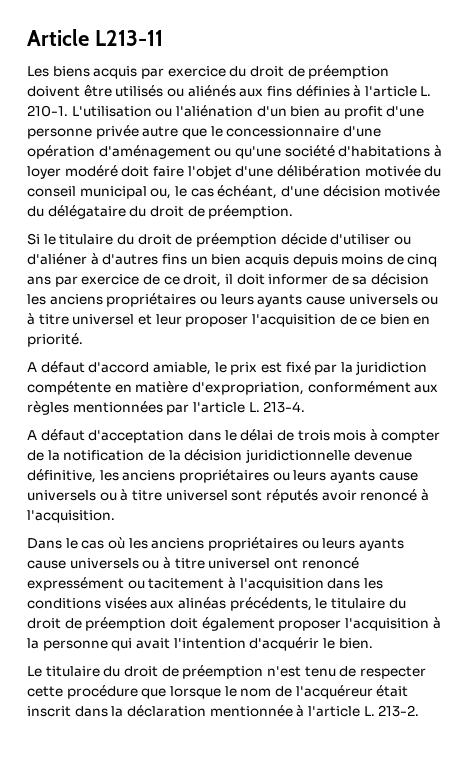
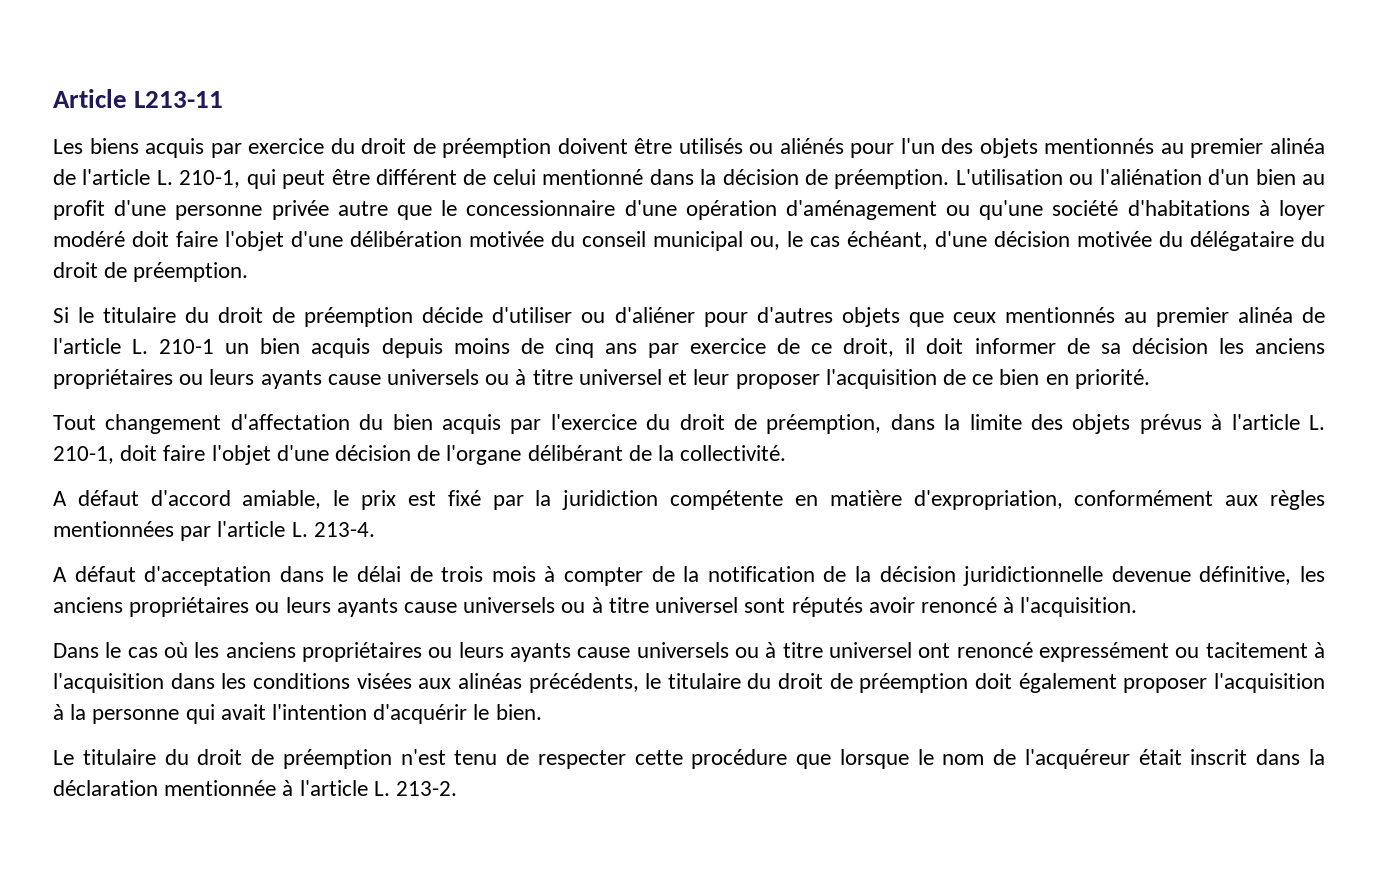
- Les biens acquis par exercice du droit de préemption doivent être utilisés ou aliénés aux fins définies à l'article L. 210-1.
+ Les biens acquis par exercice du droit de préemption doivent être utilisés ou aliénés pour l'un des objets mentionnés au premier alinéa de l'article L. 210-1, qui peut être différent de celui mentionné dans la décision de préemption.
- Si le titulaire du droit de préemption décide d'utiliser ou d'aliéner à d'autres fins un bien acquis depuis moins de cinq ans par exercice de ce droit, il doit informer de sa décision les anciens propriétaires ou leurs ayants cause universels ou à titre universel et leur proposer l'acquisition de ce bien en priorité.
+ Si le titulaire du droit de préemption décide d'utiliser ou d'aliéner pour d'autres objets que ceux mentionnés au premier alinéa de l'article L. 210-1 un bien acquis depuis moins de cinq ans par exercice de ce droit, il doit informer de sa décision les anciens propriétaires ou leurs ayants cause universels ou à titre universel et leur proposer l'acquisition de ce bien en priorité.
+ Tout changement d'affectation du bien acquis par l'exercice du droit de préemption, dans la limite des objets prévus à l'article L. 210-1, doit faire l'objet d'une décision de l'organe délibérant de la collectivité.

